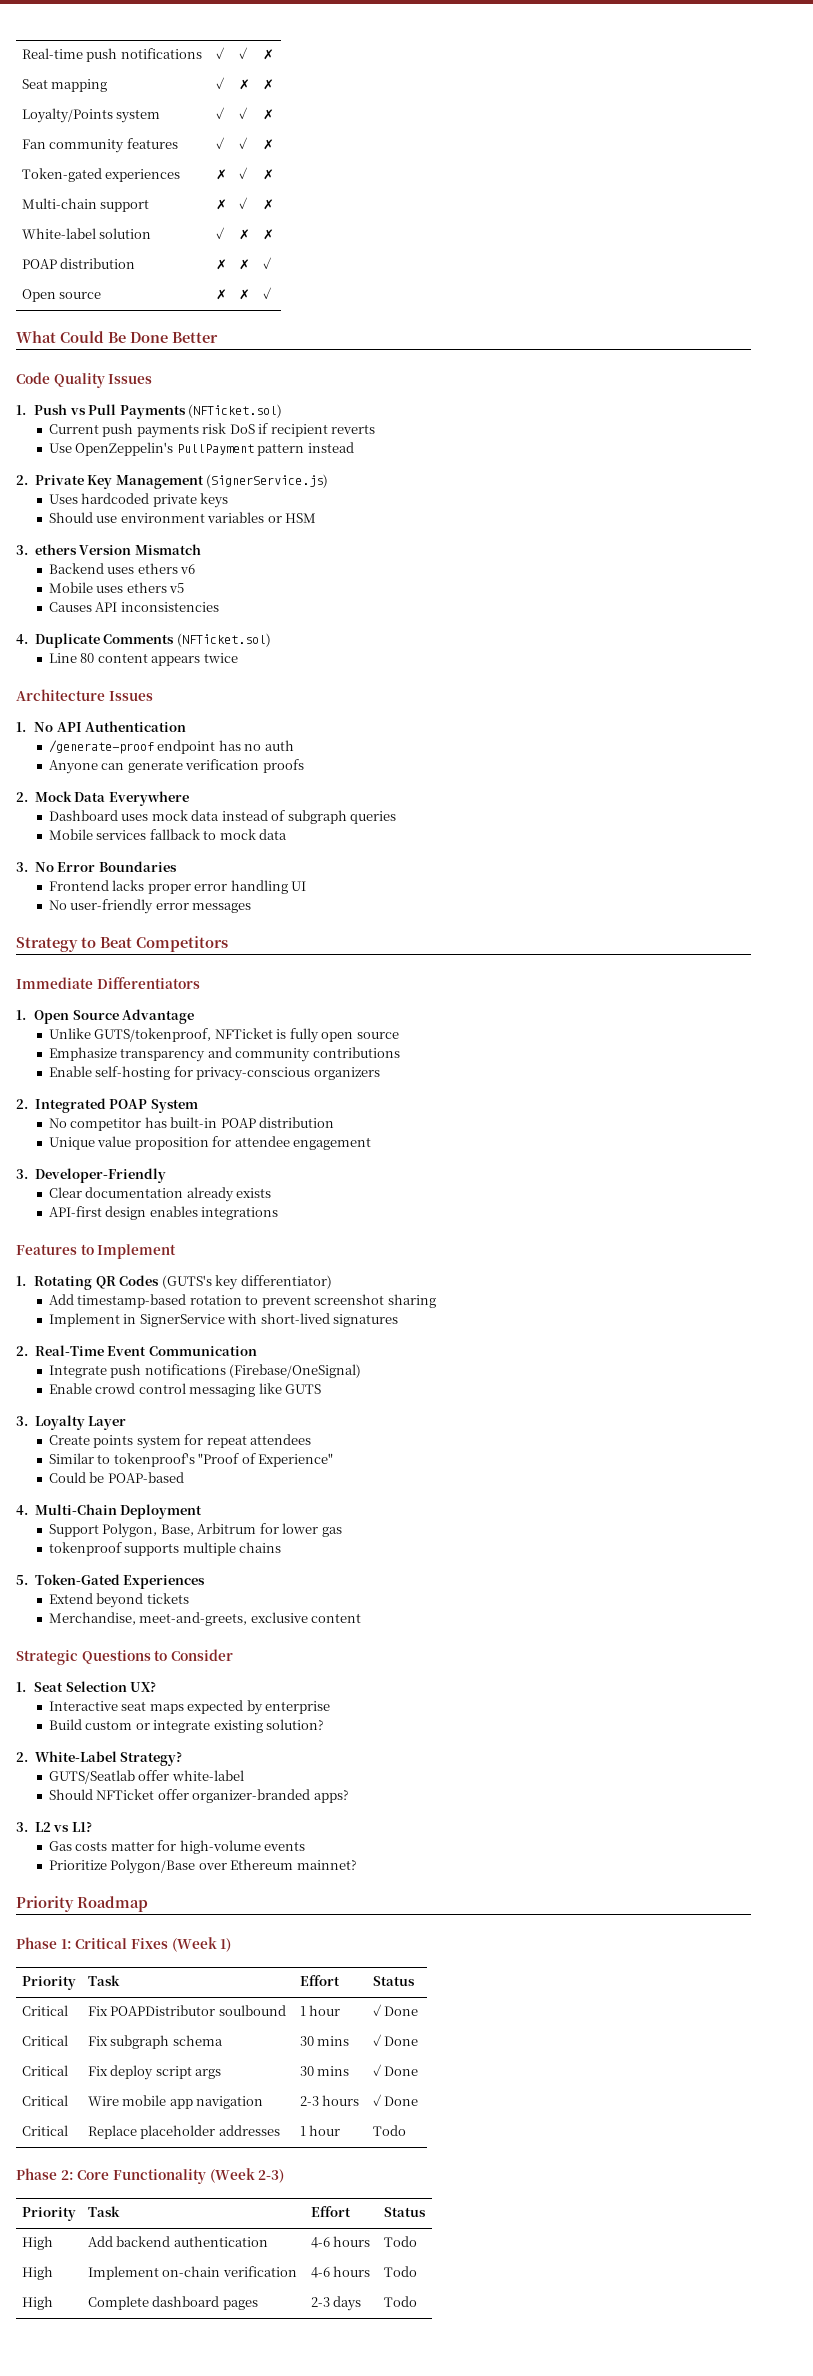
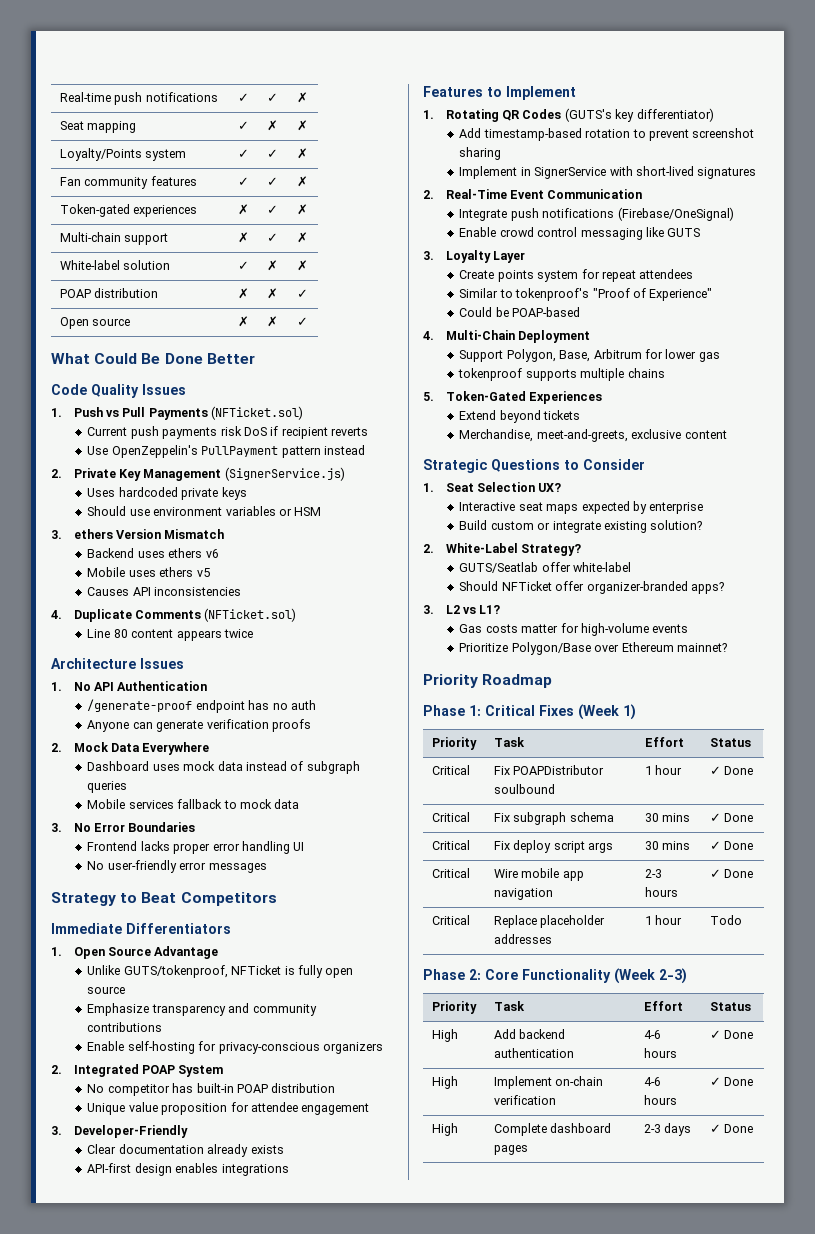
- High | Add backend authentication | 4-6 hours | Todo
+ High | Add backend authentication | 4-6 hours | ✓ Done
- High | Implement on-chain verification | 4-6 hours | Todo
+ High | Implement on-chain verification | 4-6 hours | ✓ Done
- High | Complete dashboard pages | 2-3 days | Todo
+ High | Complete dashboard pages | 2-3 days | ✓ Done

